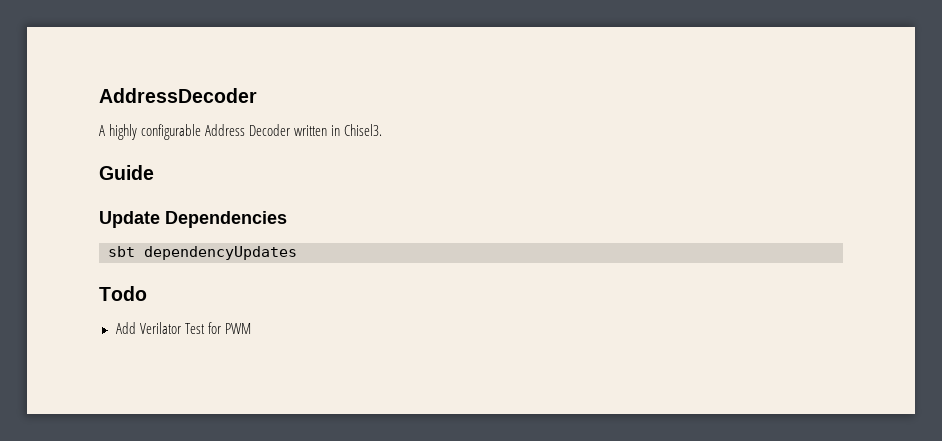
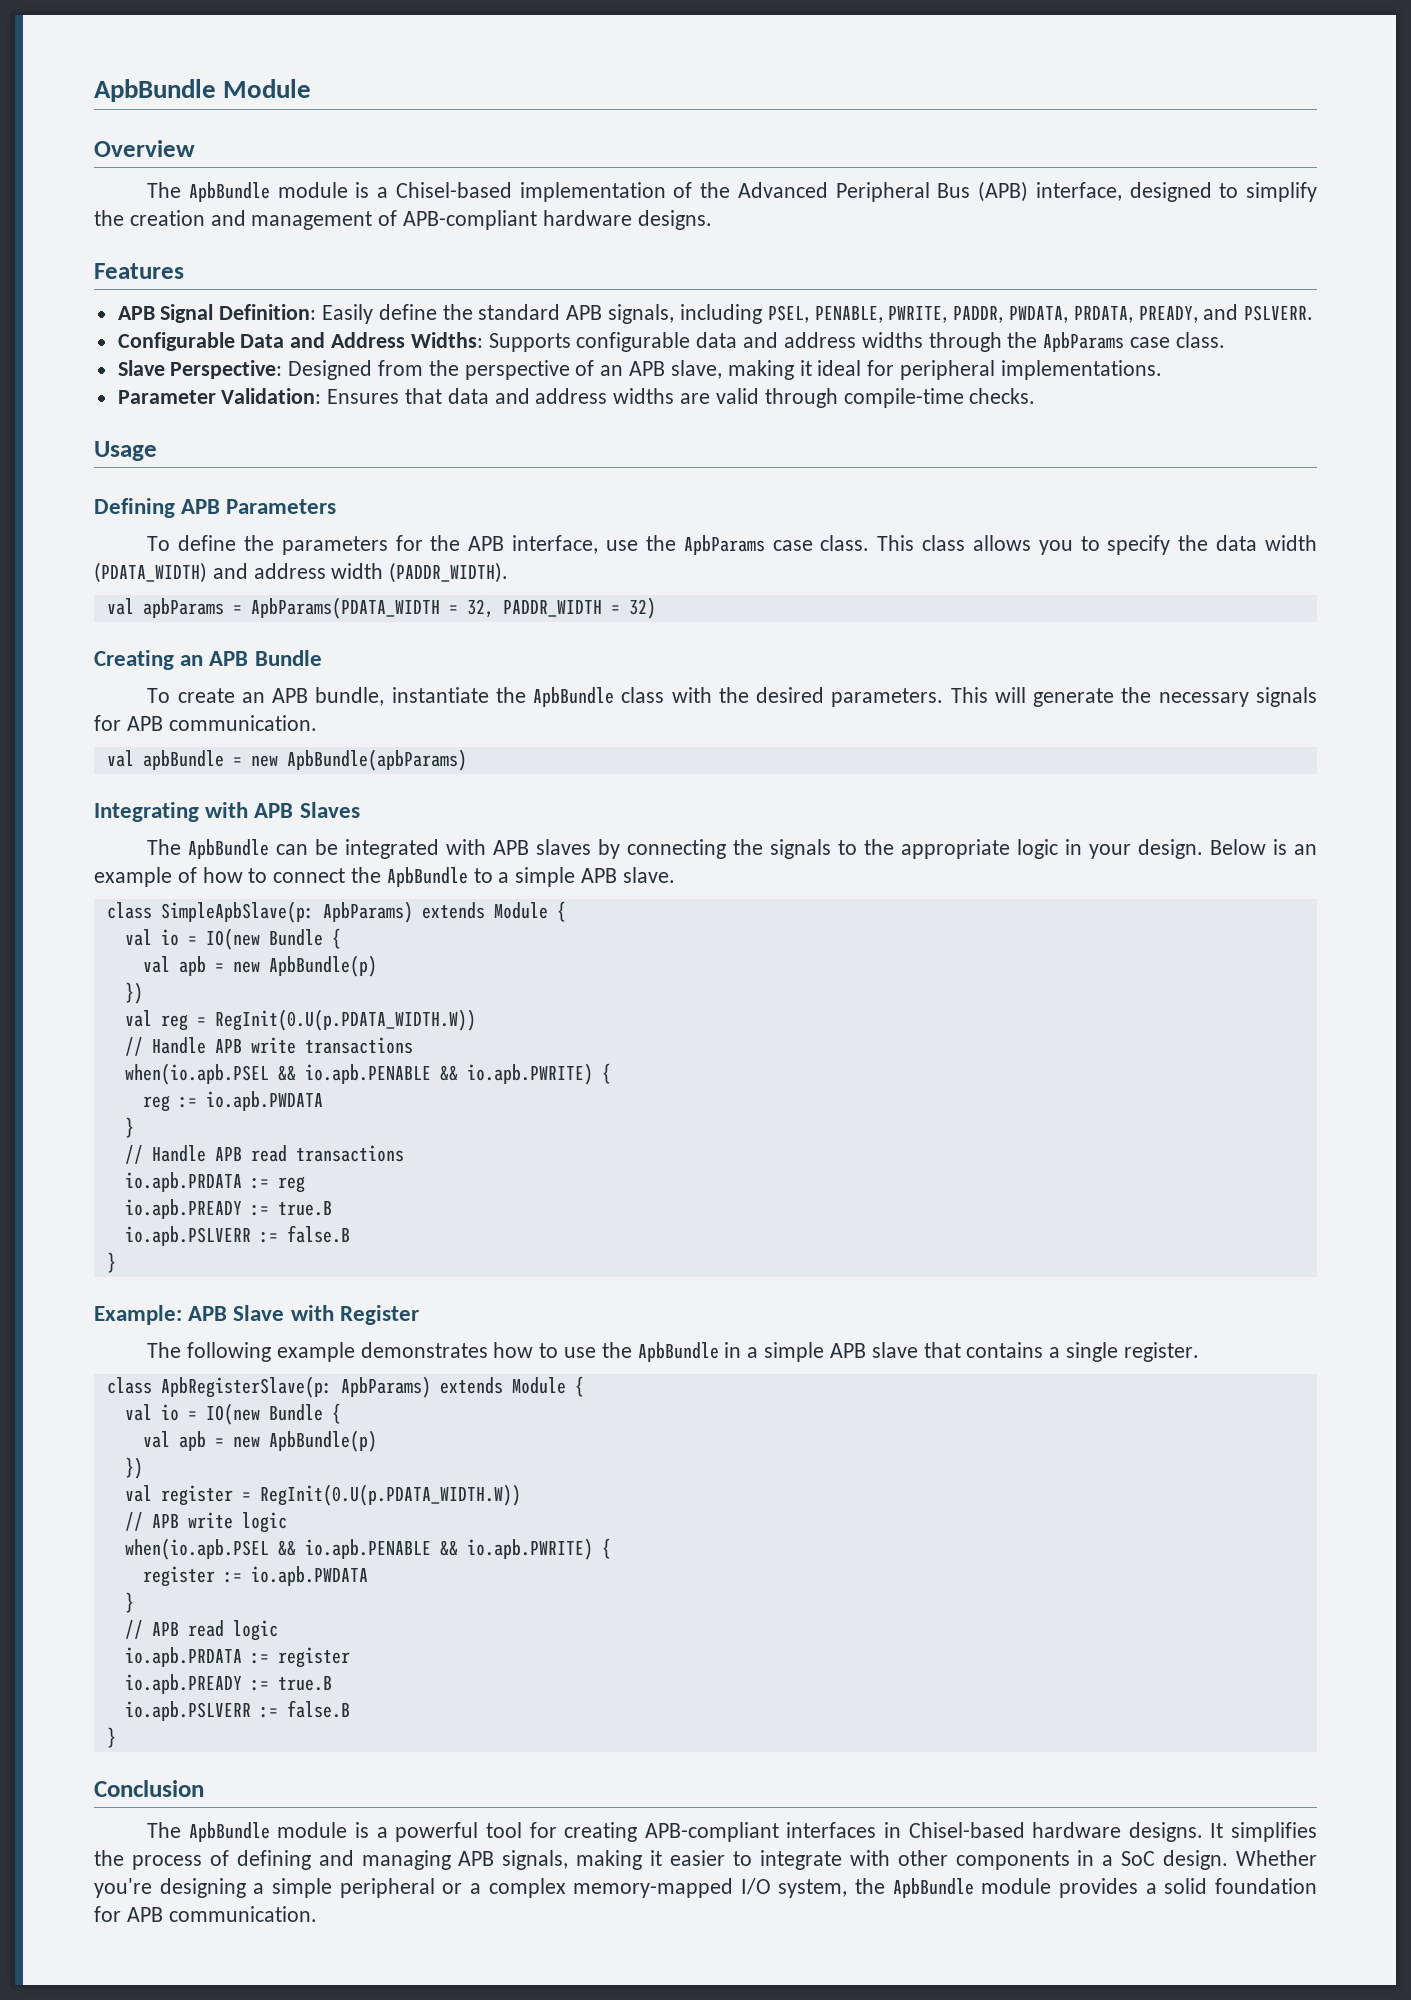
- AddressDecoder
- A highly configurable Address Decoder written in Chisel3.
- Guide
- Update Dependencies
- sbt dependencyUpdates
- Todo
- Add Verilator Test for PWM
+ ApbBundle Module
+ Overview
+ The ApbBundle module is a Chisel-based implementation of the Advanced Peripheral Bus (APB) interface, designed to simplify the creation and management of APB-compliant hardware designs.
+ Features
+ APB Signal Definition: Easily define the standard APB signals, including PSEL, PENABLE, PWRITE, PADDR, PWDATA, PRDATA, PREADY, and PSLVERR.
+ Configurable Data and Address Widths: Supports configurable data and address widths through the ApbParams case class.
+ Slave Perspective: Designed from the perspective of an APB slave, making it ideal for peripheral implementations.
+ Parameter Validation: Ensures that data and address widths are valid through compile-time checks.
+ Usage
+ Defining APB Parameters
+ To define the parameters for the APB interface, use the ApbParams case class. This class allows you to specify the data width (PDATA_WIDTH) and address width (PADDR_WIDTH).
+ val apbParams = ApbParams(PDATA_WIDTH = 32, PADDR_WIDTH = 32)
+ Creating an APB Bundle
+ To create an APB bundle, instantiate the ApbBundle class with the desired parameters. This will generate the necessary signals for APB communication.
+ val apbBundle = new ApbBundle(apbParams)
+ Integrating with APB Slaves
+ The ApbBundle can be integrated with APB slaves by connecting the signals to the appropriate logic in your design. Below is an example of how to connect the ApbBundle to a simple APB slave.
+ class SimpleApbSlave(p: ApbParams) extends Module {
+ val io = IO(new Bundle {
+ val apb = new ApbBundle(p)
+ })
+ val reg = RegInit(0.U(p.PDATA_WIDTH.W))
+ // Handle APB write transactions
+ when(io.apb.PSEL && io.apb.PENABLE && io.apb.PWRITE) {
+ reg := io.apb.PWDATA
+ }
+ // Handle APB read transactions
+ io.apb.PRDATA := reg
+ io.apb.PREADY := true.B
+ io.apb.PSLVERR := false.B
+ }
+ Example: APB Slave with Register
+ The following example demonstrates how to use the ApbBundle in a simple APB slave that contains a single register.
+ class ApbRegisterSlave(p: ApbParams) extends Module {
+ val io = IO(new Bundle {
+ val apb = new ApbBundle(p)
+ })
+ val register = RegInit(0.U(p.PDATA_WIDTH.W))
+ // APB write logic
+ when(io.apb.PSEL && io.apb.PENABLE && io.apb.PWRITE) {
+ register := io.apb.PWDATA
+ }
+ // APB read logic
+ io.apb.PRDATA := register
+ io.apb.PREADY := true.B
+ io.apb.PSLVERR := false.B
+ }
+ Conclusion
+ The ApbBundle module is a powerful tool for creating APB-compliant interfaces in Chisel-based hardware designs. It simplifies the process of defining and managing APB signals, making it easier to integrate with other components in a SoC design. Whether you're designing a simple peripheral or a complex memory-mapped I/O system, the ApbBundle module provides a solid foundation for APB communication.

